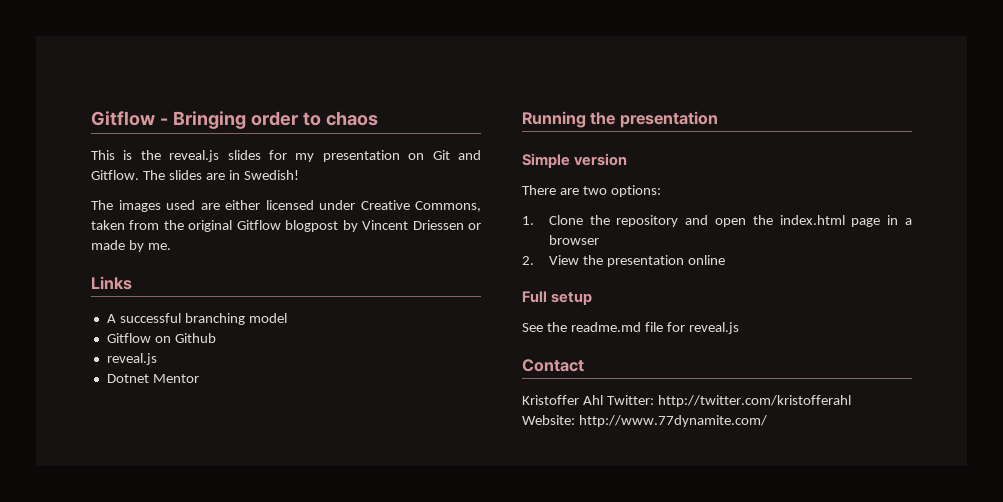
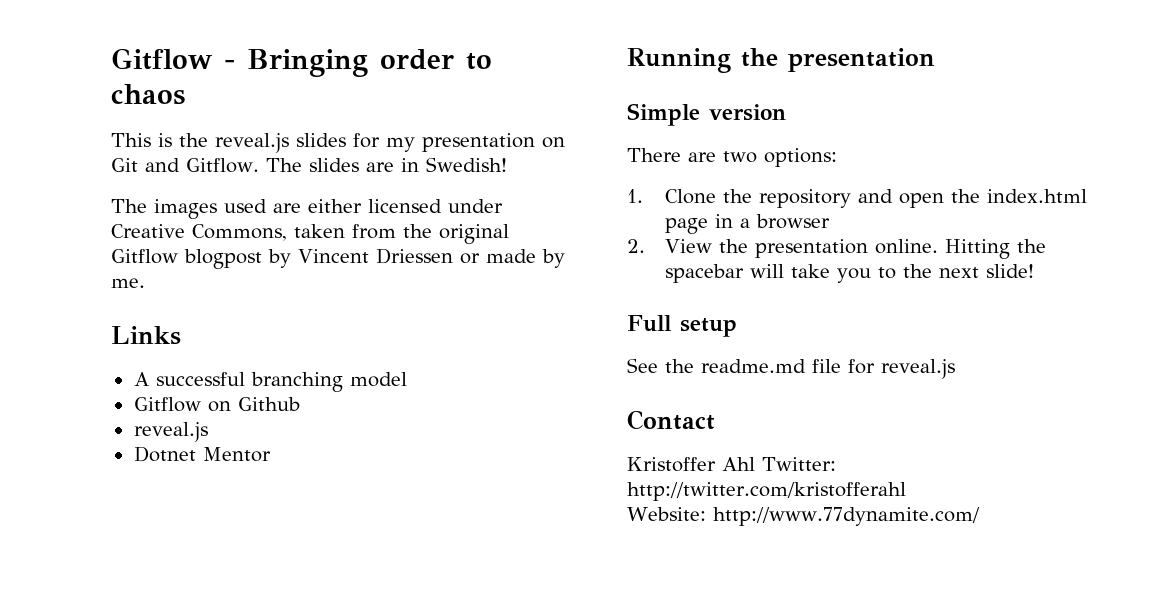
- 2. View the presentation online
+ 2. View the presentation online. Hitting the spacebar will take you to the next slide!

